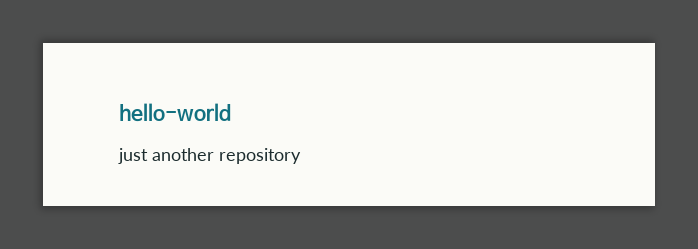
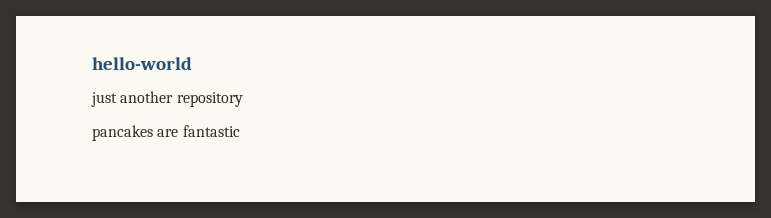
+ pancakes are fantastic

